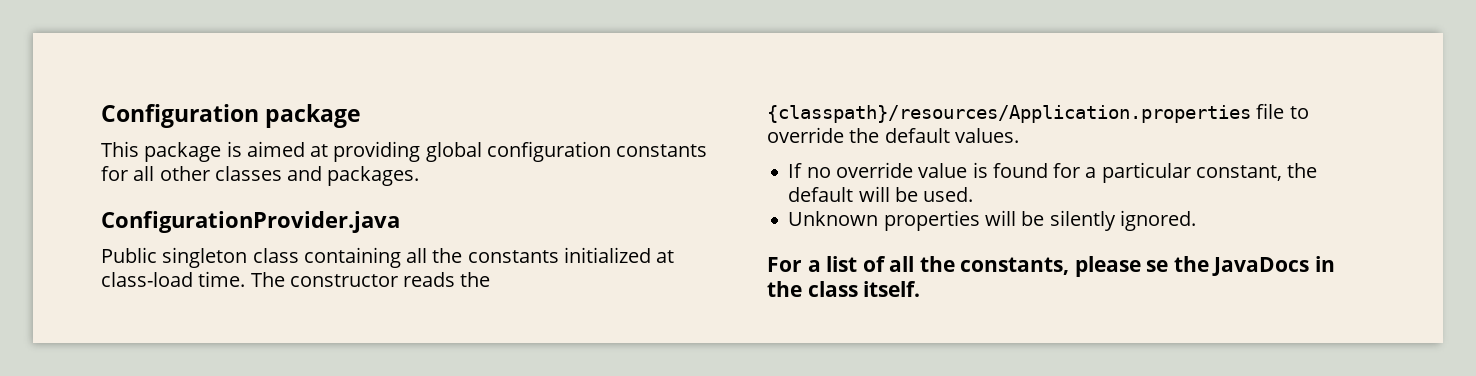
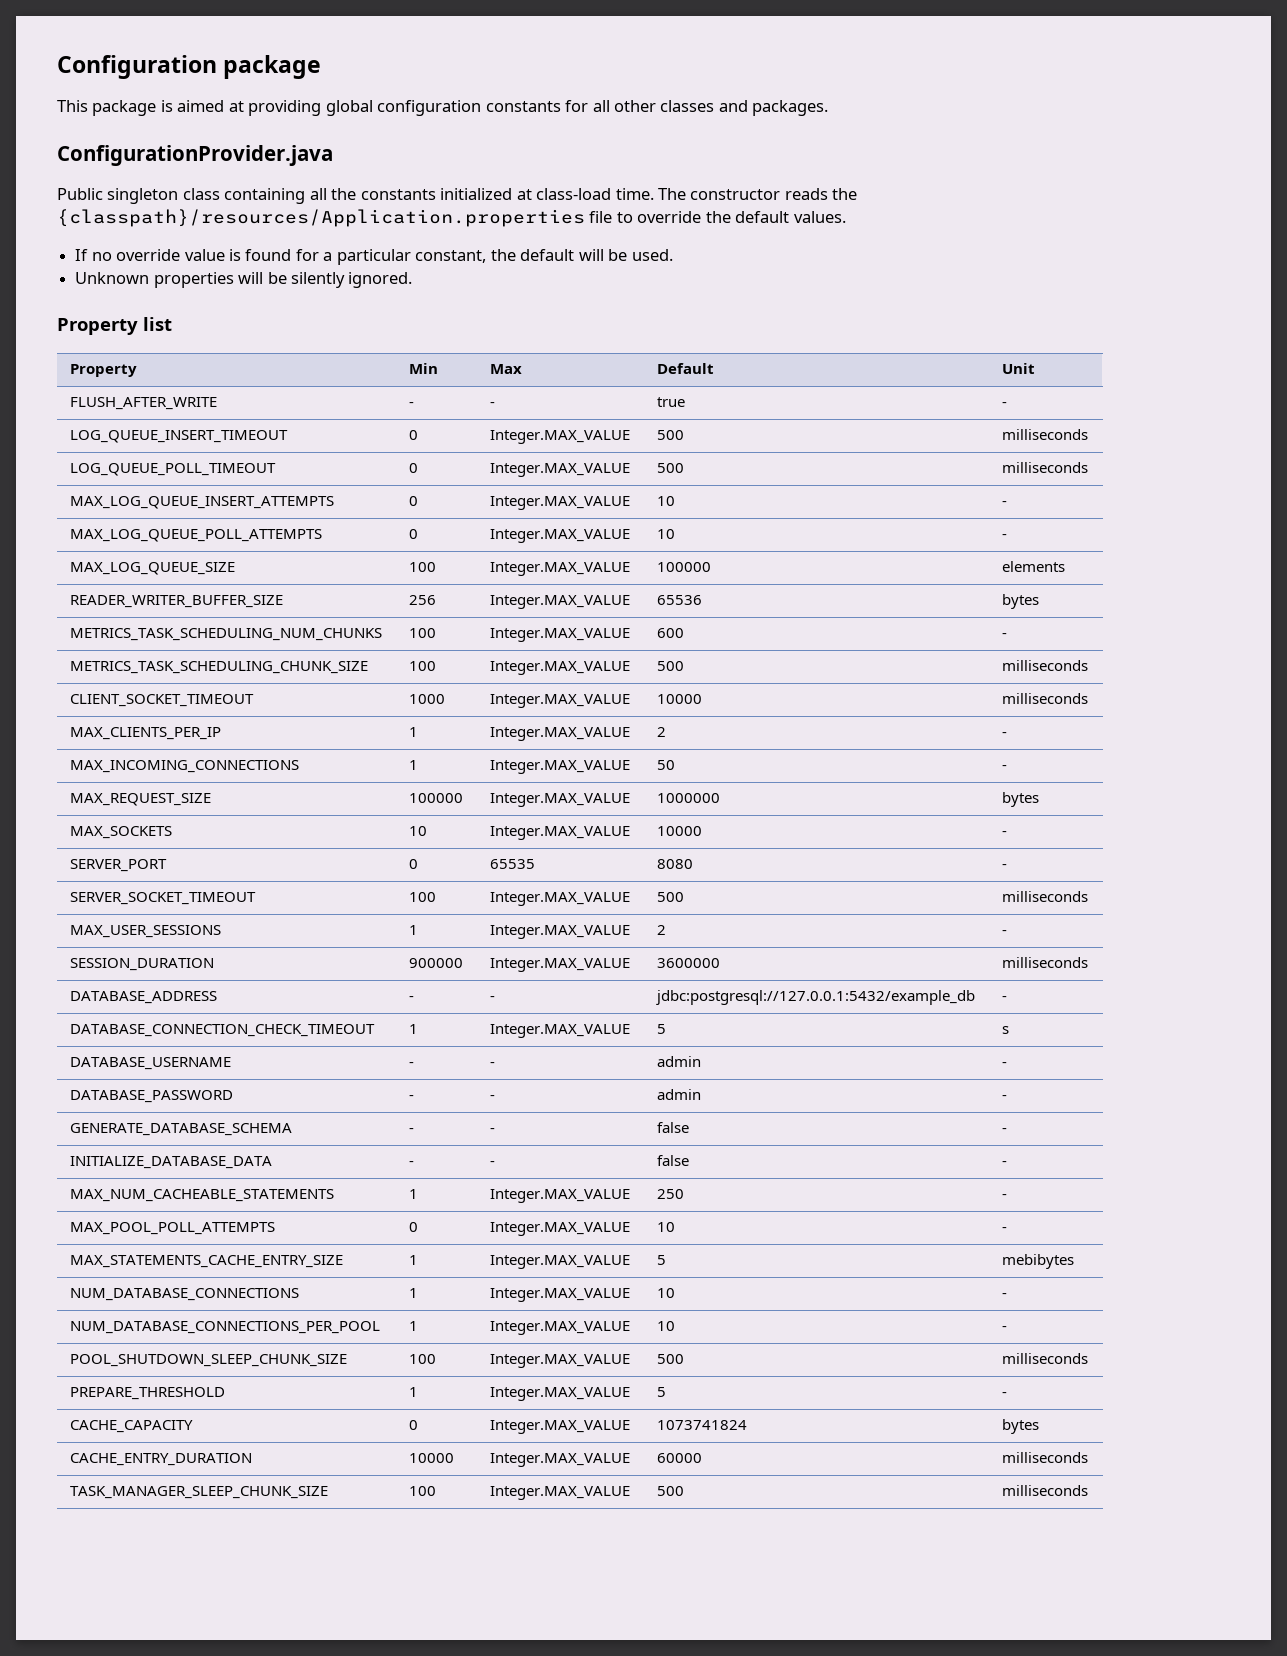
- For a list of all the constants, please se the JavaDocs in the class itself.
+ Property list
+ Property | Min | Max | Default | Unit
+ FLUSH_AFTER_WRITE | - | - | true | -
+ LOG_QUEUE_INSERT_TIMEOUT | 0 | Integer.MAX_VALUE | 500 | milliseconds
+ LOG_QUEUE_POLL_TIMEOUT | 0 | Integer.MAX_VALUE | 500 | milliseconds
+ MAX_LOG_QUEUE_INSERT_ATTEMPTS | 0 | Integer.MAX_VALUE | 10 | -
+ MAX_LOG_QUEUE_POLL_ATTEMPTS | 0 | Integer.MAX_VALUE | 10 | -
+ MAX_LOG_QUEUE_SIZE | 100 | Integer.MAX_VALUE | 100000 | elements
+ READER_WRITER_BUFFER_SIZE | 256 | Integer.MAX_VALUE | 65536 | bytes
+ METRICS_TASK_SCHEDULING_NUM_CHUNKS | 100 | Integer.MAX_VALUE | 600 | -
+ METRICS_TASK_SCHEDULING_CHUNK_SIZE | 100 | Integer.MAX_VALUE | 500 | milliseconds
+ CLIENT_SOCKET_TIMEOUT | 1000 | Integer.MAX_VALUE | 10000 | milliseconds
+ MAX_CLIENTS_PER_IP | 1 | Integer.MAX_VALUE | 2 | -
+ MAX_INCOMING_CONNECTIONS | 1 | Integer.MAX_VALUE | 50 | -
+ MAX_REQUEST_SIZE | 100000 | Integer.MAX_VALUE | 1000000 | bytes
+ MAX_SOCKETS | 10 | Integer.MAX_VALUE | 10000 | -
+ SERVER_PORT | 0 | 65535 | 8080 | -
+ SERVER_SOCKET_TIMEOUT | 100 | Integer.MAX_VALUE | 500 | milliseconds
+ MAX_USER_SESSIONS | 1 | Integer.MAX_VALUE | 2 | -
+ SESSION_DURATION | 900000 | Integer.MAX_VALUE | 3600000 | milliseconds
+ DATABASE_ADDRESS | - | - | jdbc:postgresql://127.0.0.1:5432/example_db | -
+ DATABASE_CONNECTION_CHECK_TIMEOUT | 1 | Integer.MAX_VALUE | 5 | s
+ DATABASE_USERNAME | - | - | admin | -
+ DATABASE_PASSWORD | - | - | admin | -
+ GENERATE_DATABASE_SCHEMA | - | - | false | -
+ INITIALIZE_DATABASE_DATA | - | - | false | -
+ MAX_NUM_CACHEABLE_STATEMENTS | 1 | Integer.MAX_VALUE | 250 | -
+ MAX_POOL_POLL_ATTEMPTS | 0 | Integer.MAX_VALUE | 10 | -
+ MAX_STATEMENTS_CACHE_ENTRY_SIZE | 1 | Integer.MAX_VALUE | 5 | mebibytes
+ NUM_DATABASE_CONNECTIONS | 1 | Integer.MAX_VALUE | 10 | -
+ NUM_DATABASE_CONNECTIONS_PER_POOL | 1 | Integer.MAX_VALUE | 10 | -
+ POOL_SHUTDOWN_SLEEP_CHUNK_SIZE | 100 | Integer.MAX_VALUE | 500 | milliseconds
+ PREPARE_THRESHOLD | 1 | Integer.MAX_VALUE | 5 | -
+ CACHE_CAPACITY | 0 | Integer.MAX_VALUE | 1073741824 | bytes
+ CACHE_ENTRY_DURATION | 10000 | Integer.MAX_VALUE | 60000 | milliseconds
+ TASK_MANAGER_SLEEP_CHUNK_SIZE | 100 | Integer.MAX_VALUE | 500 | milliseconds

